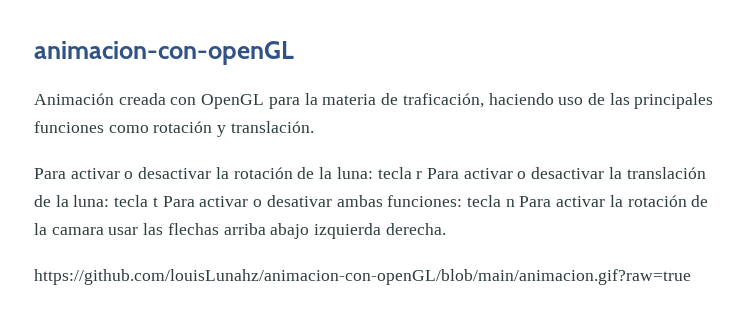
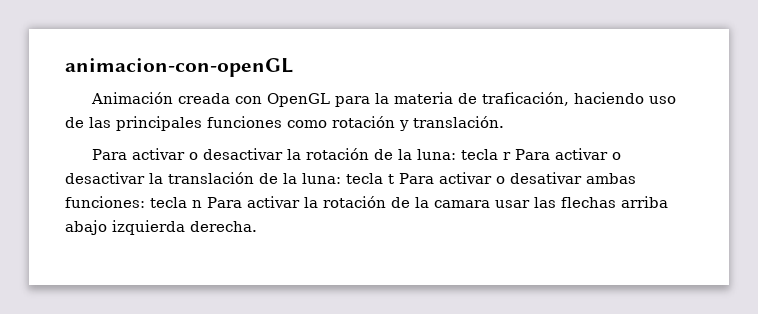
- https://github.com/louisLunahz/animacion-con-openGL/blob/main/animacion.gif?raw=true

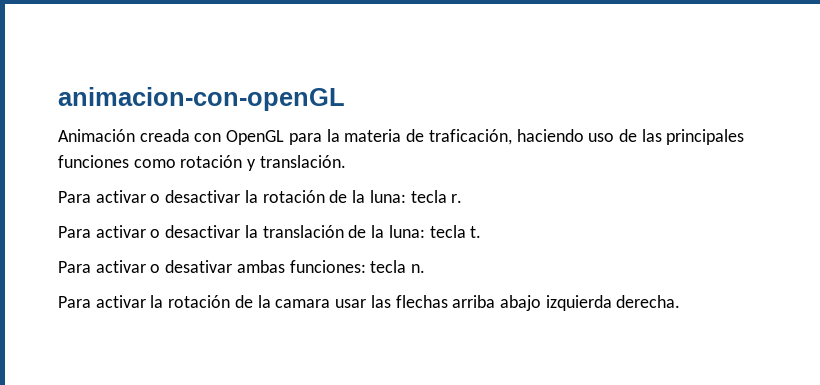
- Para activar o desactivar la rotación de la luna: tecla r Para activar o desactivar la translación de la luna: tecla t Para activar o desativar ambas funciones: tecla n Para activar la rotación de la camara usar las flechas arriba abajo izquierda derecha.
+ Para activar o desactivar la rotación de la luna: tecla r.
+ Para activar o desactivar la translación de la luna: tecla t.
+ Para activar o desativar ambas funciones: tecla n.
+ Para activar la rotación de la camara usar las flechas arriba abajo izquierda derecha.

